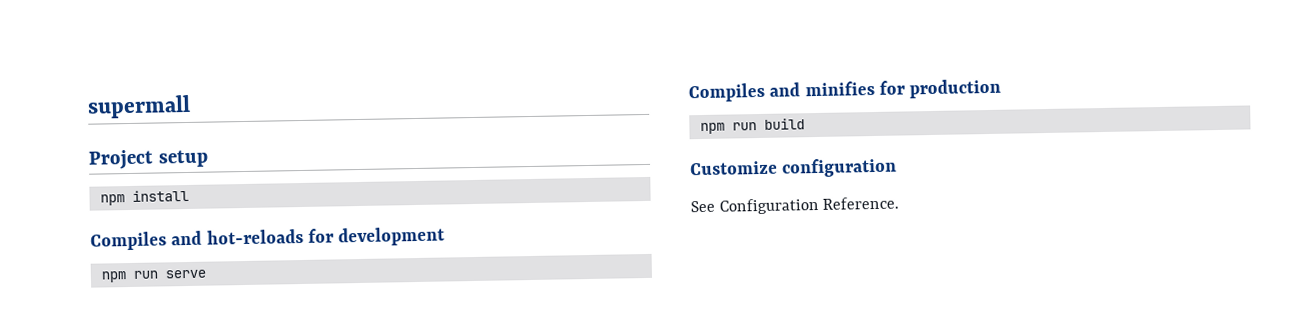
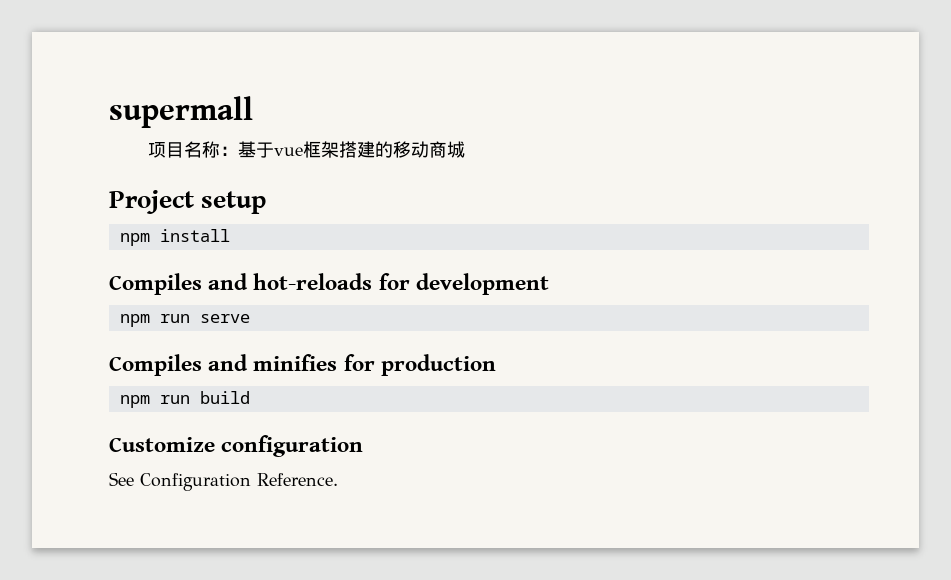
+ 项目名称：基于vue框架搭建的移动商城

